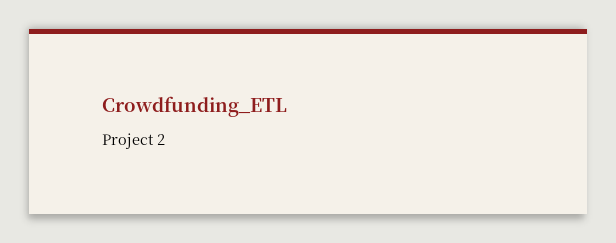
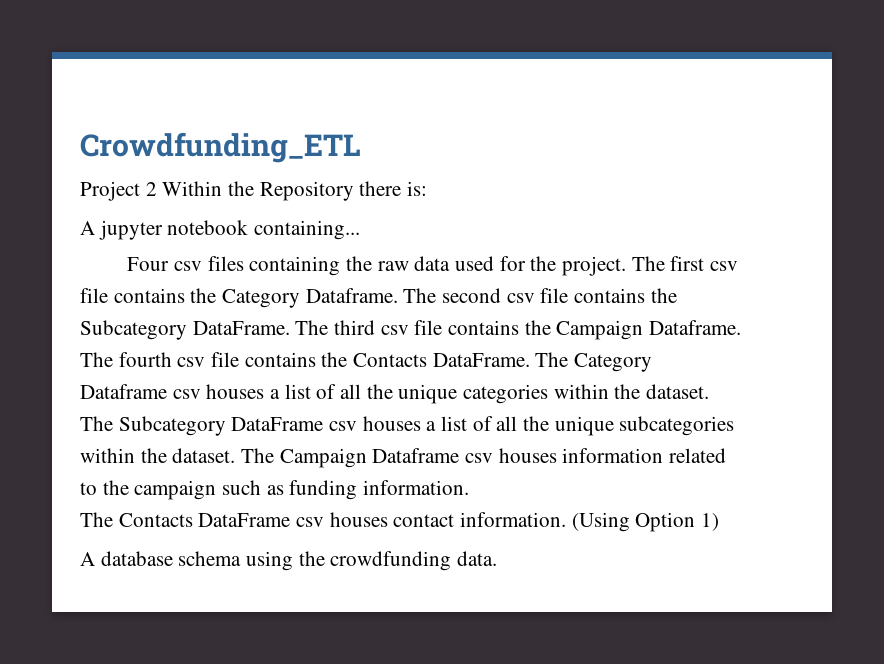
- Project 2
+ Project 2 Within the Repository there is:
+ A jupyter notebook containing...
+ Four csv files containing the raw data used for the project. The first csv file contains the Category Dataframe. The second csv file contains the Subcategory DataFrame. The third csv file contains the Campaign Dataframe. The fourth csv file contains the Contacts DataFrame. The Category Dataframe csv houses a list of all the unique categories within the dataset. The Subcategory DataFrame csv houses a list of all the unique subcategories within the dataset. The Campaign Dataframe csv houses information related to the campaign such as funding information.
+ The Contacts DataFrame csv houses contact information. (Using Option 1)
+ A database schema using the crowdfunding data.

